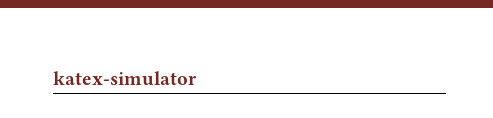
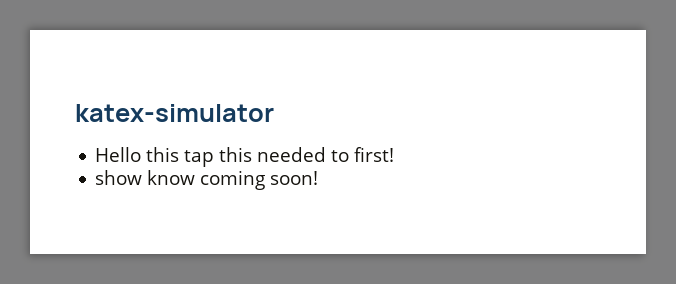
+ Hello this tap this needed to first!
+ show know coming soon!

